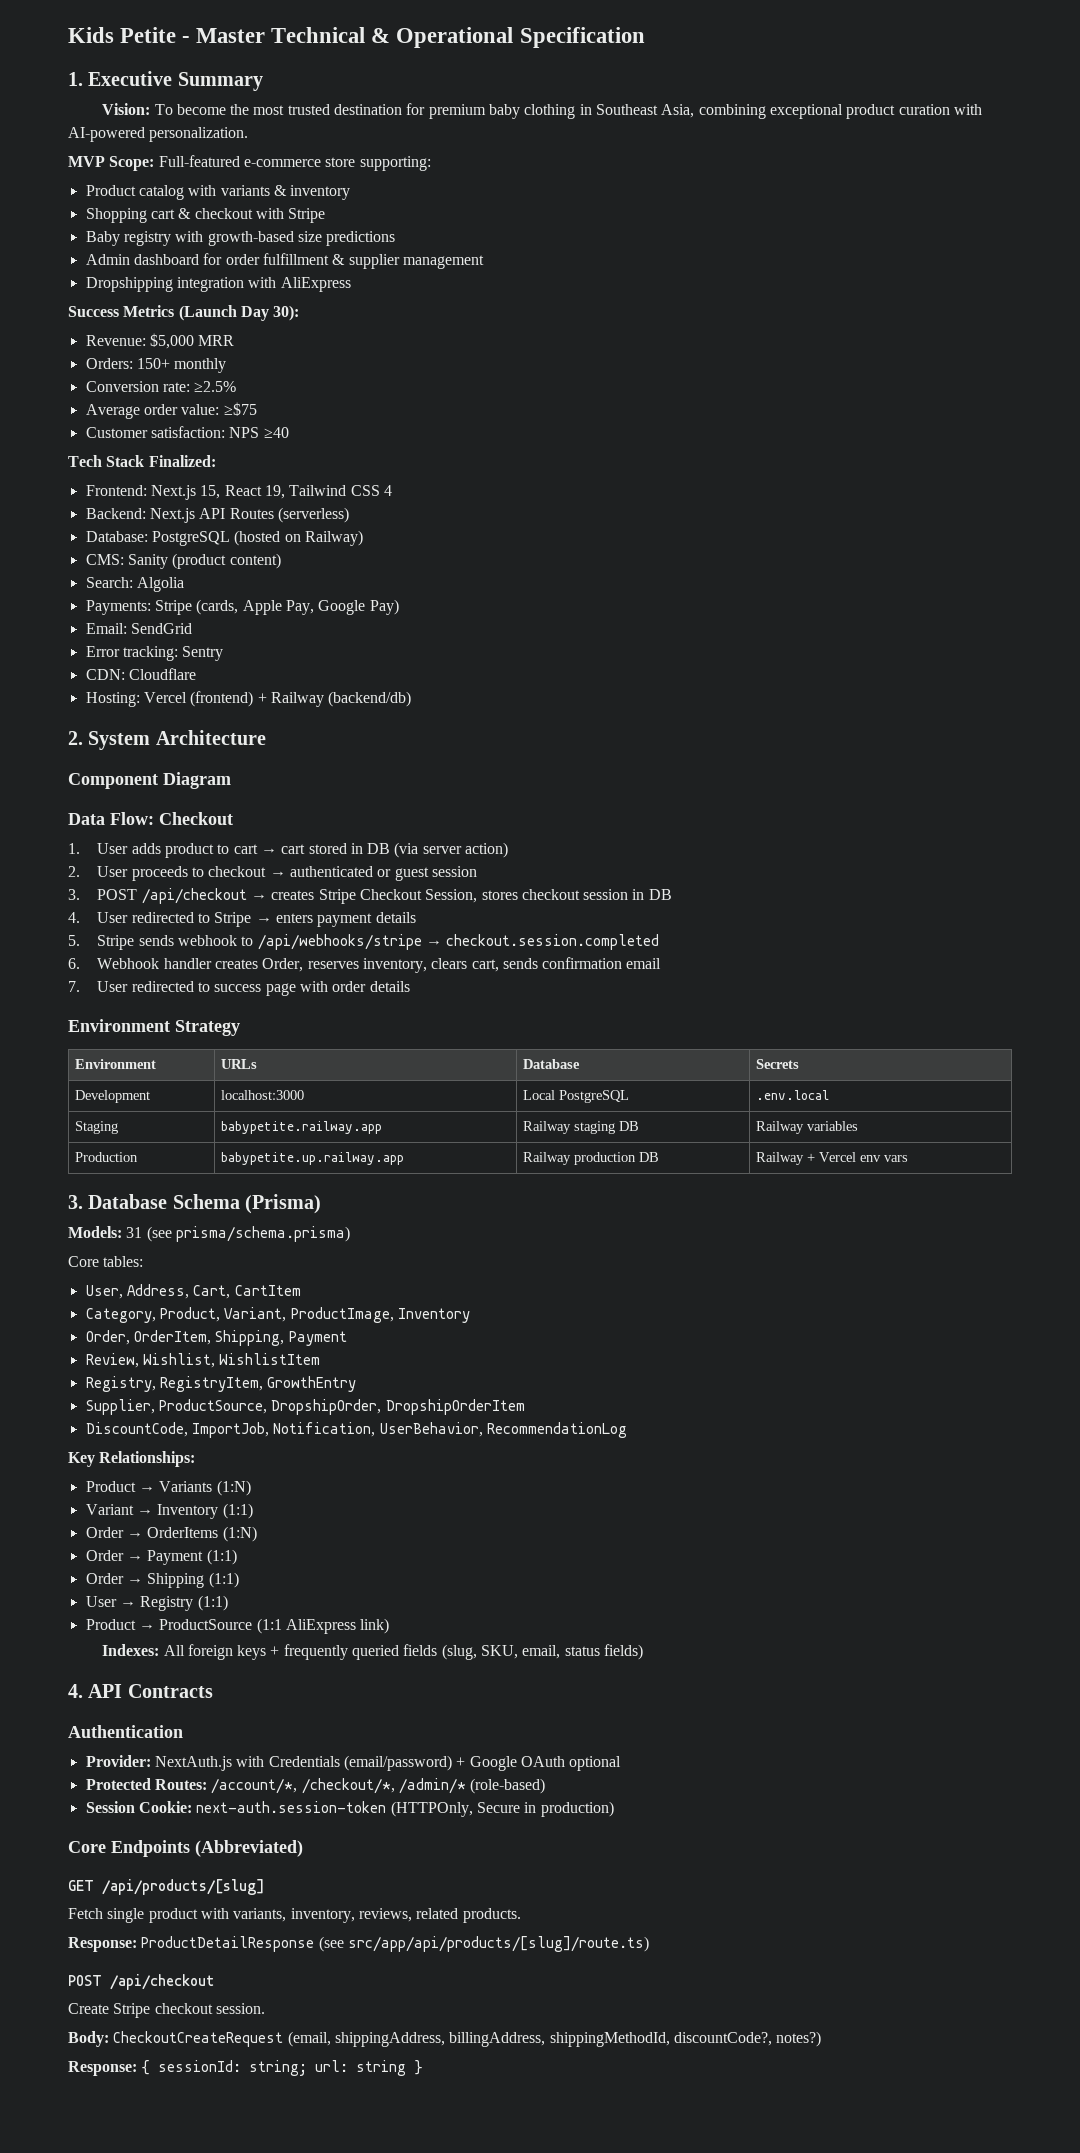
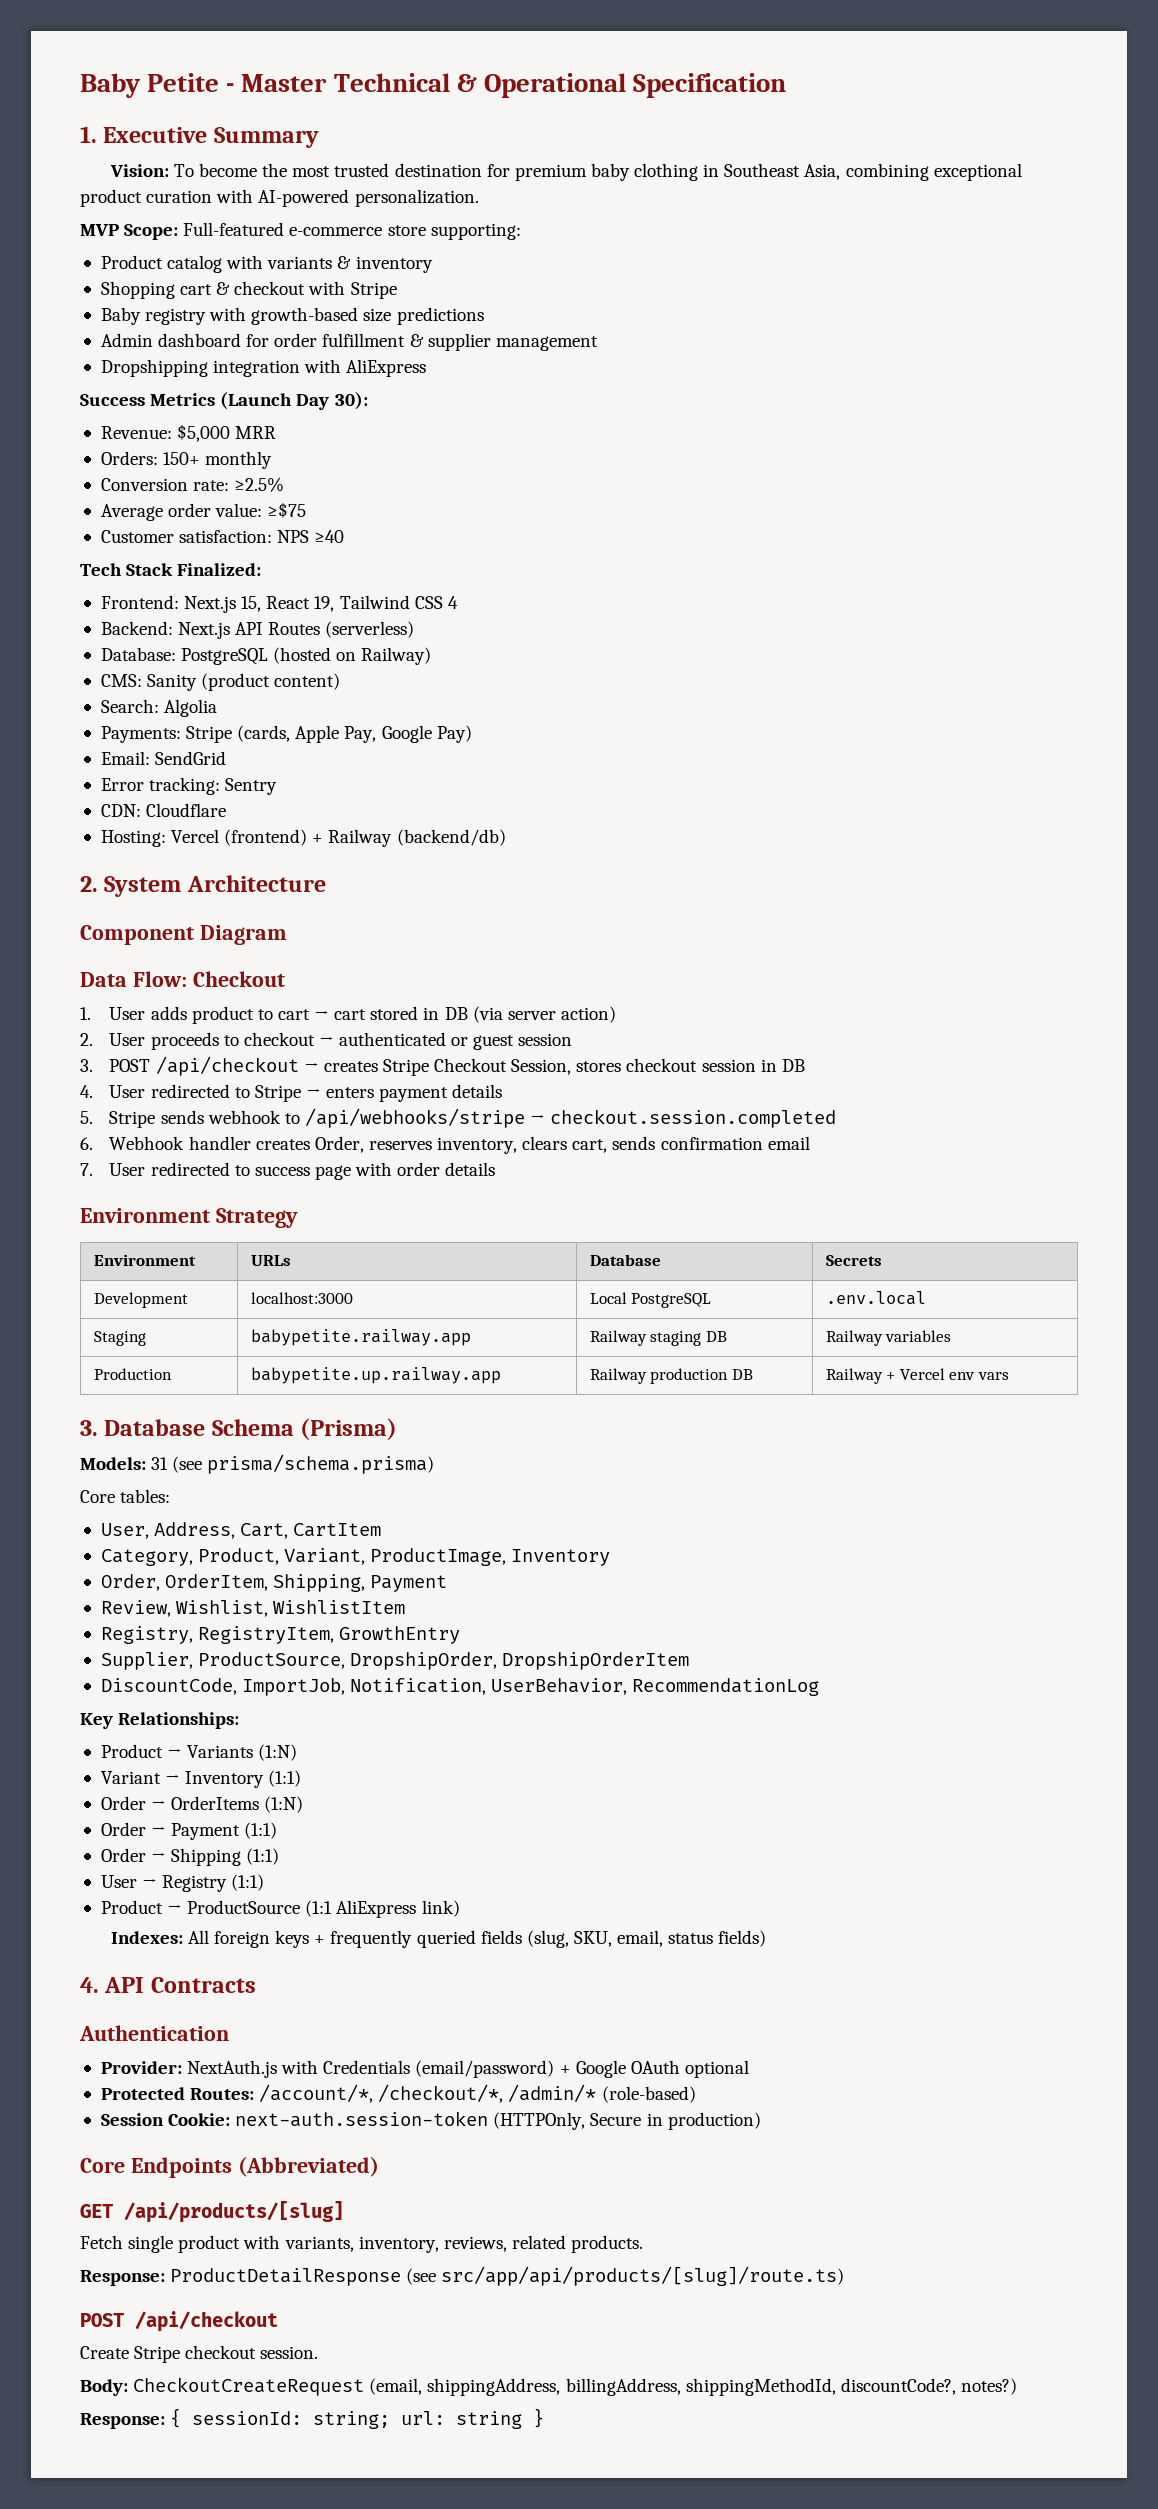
- Kids Petite - Master Technical & Operational Specification
+ Baby Petite - Master Technical & Operational Specification

